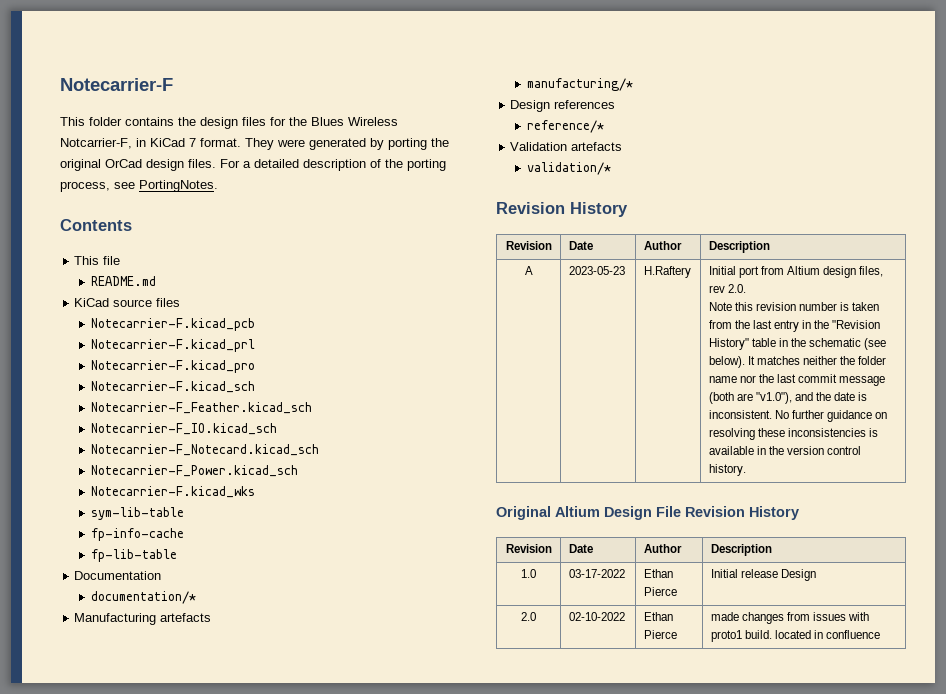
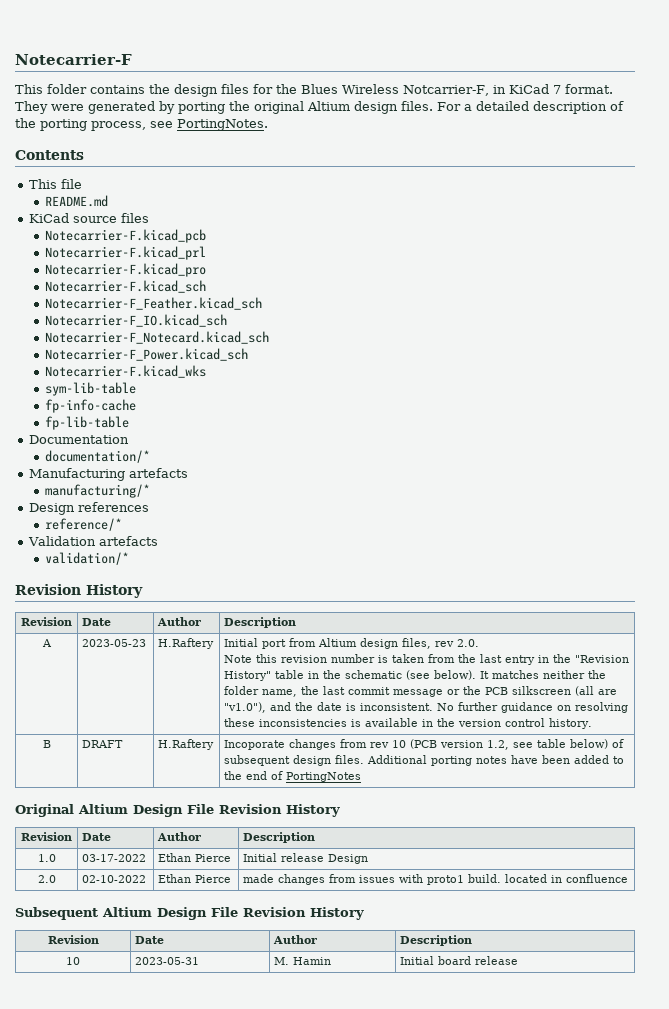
- They were generated by porting the original OrCad design files.
+ They were generated by porting the original Altium design files.
- It matches neither the folder name nor the last commit message (both are "v1.0"), and the date is inconsistent.
+ It matches neither the folder name, the last commit message or the PCB silkscreen (all are "v1.0"), and the date is inconsistent.
+ B | DRAFT | H.Raftery | Incoporate changes from rev 10 (PCB version 1.2, see table below) of subsequent design files. Additional porting notes have been added to the end of PortingNotes
+ Subsequent Altium Design File Revision History
+ Revision | Date | Author | Description
+ 10 | 2023-05-31 | M. Hamin | Initial board release

